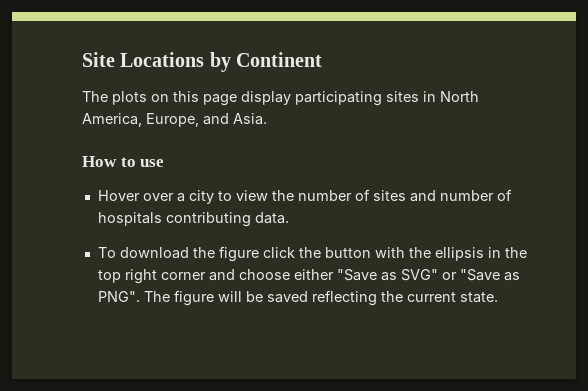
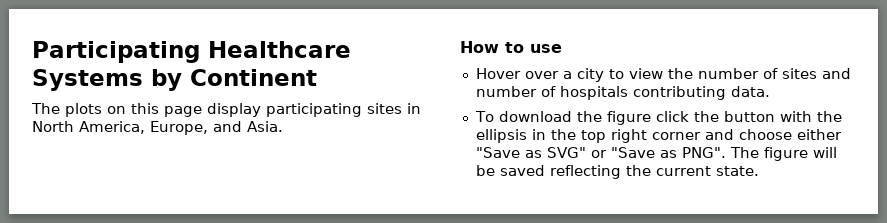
- Site Locations by Continent
+ Participating Healthcare Systems by Continent

